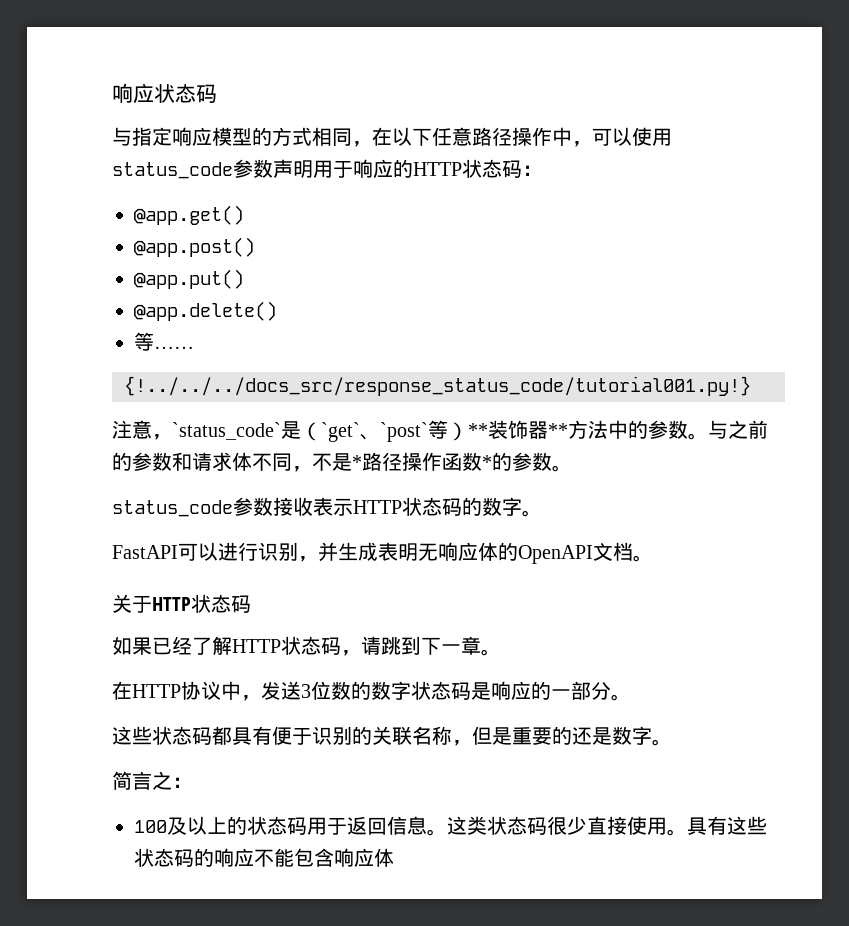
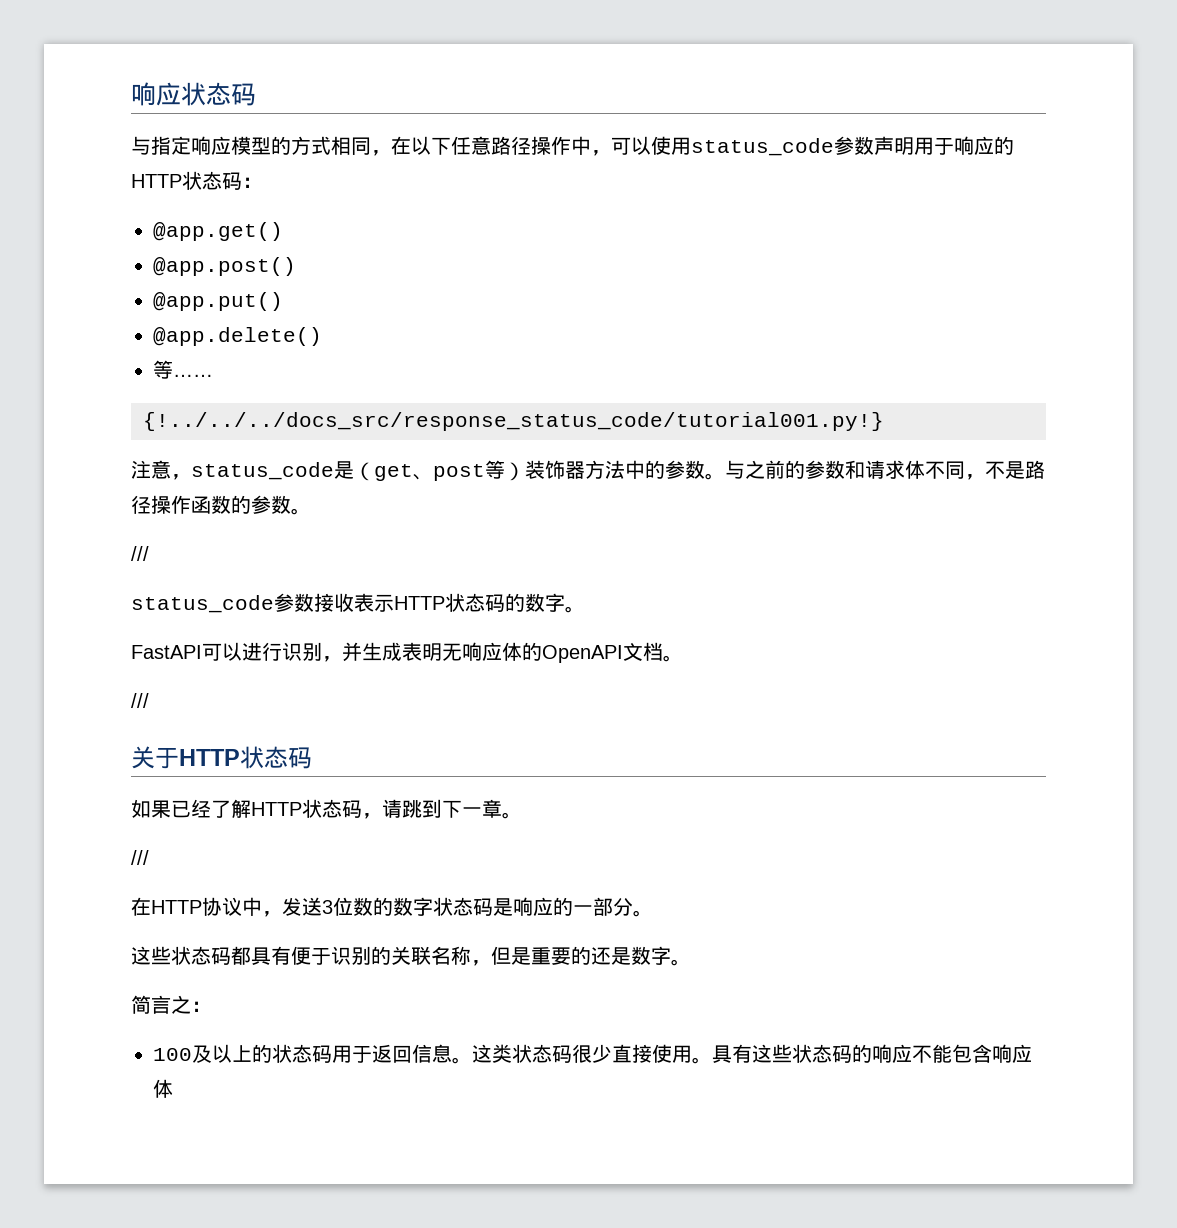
- 注意，`status_code`是（`get`、`post`等）**装饰器**方法中的参数。
+ 注意，status_code是（get、post等）装饰器方法中的参数。
- 与之前的参数和请求体不同，不是*路径操作函数*的参数。
+ 与之前的参数和请求体不同，不是路径操作函数的参数。
+ ///
  FastAPI可以进行识别，并生成表明无响应体的OpenAPI文档。
+ ///
  如果已经了解HTTP状态码，请跳到下一章。
+ ///

